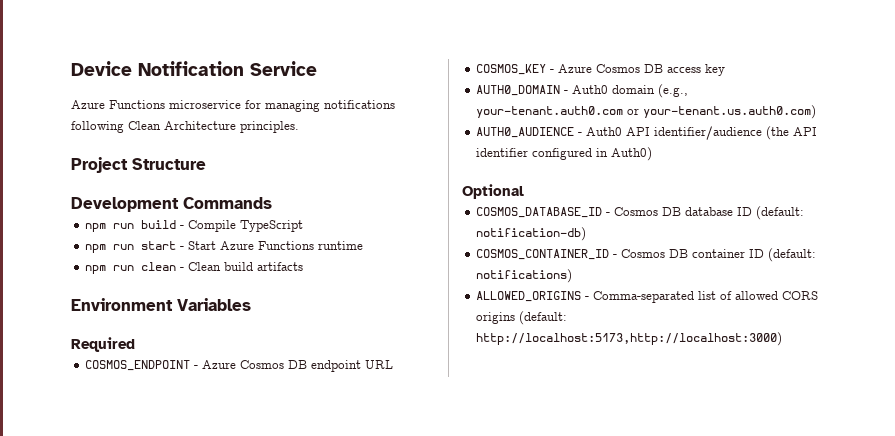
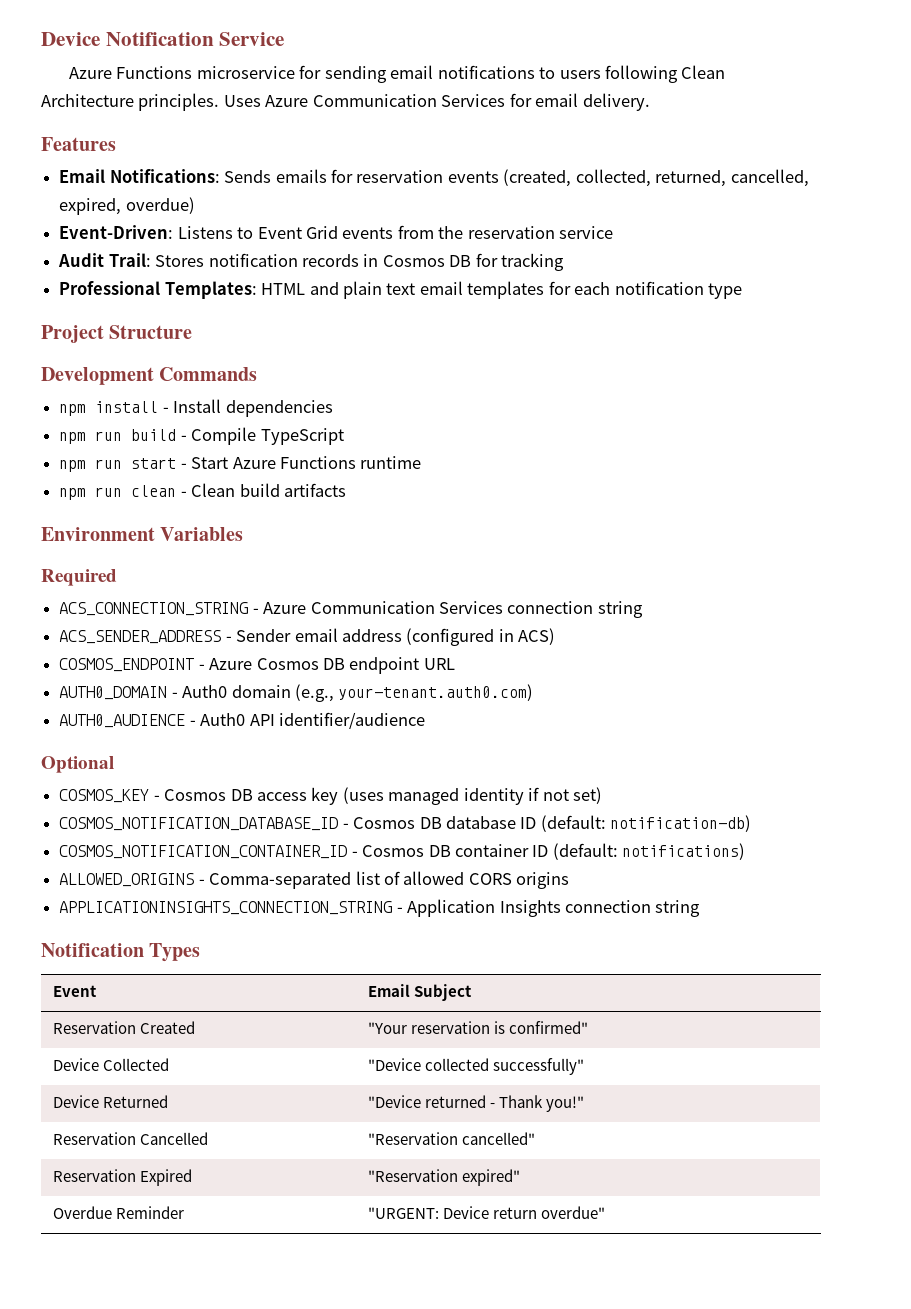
- Azure Functions microservice for managing notifications following Clean Architecture principles.
+ Azure Functions microservice for sending email notifications to users following Clean Architecture principles. Uses Azure Communication Services for email delivery.
+ Features
+ Email Notifications: Sends emails for reservation events (created, collected, returned, cancelled, expired, overdue)
+ Event-Driven: Listens to Event Grid events from the reservation service
+ Audit Trail: Stores notification records in Cosmos DB for tracking
+ Professional Templates: HTML and plain text email templates for each notification type
+ npm install - Install dependencies
+ ACS_CONNECTION_STRING - Azure Communication Services connection string
+ ACS_SENDER_ADDRESS - Sender email address (configured in ACS)
- COSMOS_KEY - Azure Cosmos DB access key
- AUTH0_DOMAIN - Auth0 domain (e.g., your-tenant.auth0.com or your-tenant.us.auth0.com)
+ AUTH0_DOMAIN - Auth0 domain (e.g., your-tenant.auth0.com)
- AUTH0_AUDIENCE - Auth0 API identifier/audience (the API identifier configured in Auth0)
+ AUTH0_AUDIENCE - Auth0 API identifier/audience
  Optional
- COSMOS_DATABASE_ID - Cosmos DB database ID (default: notification-db)
+ COSMOS_KEY - Cosmos DB access key (uses managed identity if not set)
+ COSMOS_NOTIFICATION_DATABASE_ID - Cosmos DB database ID (default: notification-db)
- COSMOS_CONTAINER_ID - Cosmos DB container ID (default: notifications)
+ COSMOS_NOTIFICATION_CONTAINER_ID - Cosmos DB container ID (default: notifications)
- ALLOWED_ORIGINS - Comma-separated list of allowed CORS origins (default: http://localhost:5173,http://localhost:3000)
+ ALLOWED_ORIGINS - Comma-separated list of allowed CORS origins
+ APPLICATIONINSIGHTS_CONNECTION_STRING - Application Insights connection string
+ Notification Types
+ Event | Email Subject
+ Reservation Created | "Your reservation is confirmed"
+ Device Collected | "Device collected successfully"
+ Device Returned | "Device returned - Thank you!"
+ Reservation Cancelled | "Reservation cancelled"
+ Reservation Expired | "Reservation expired"
+ Overdue Reminder | "URGENT: Device return overdue"

